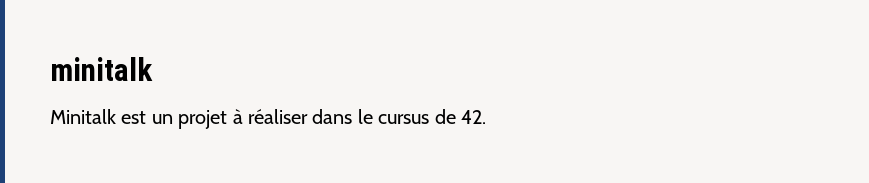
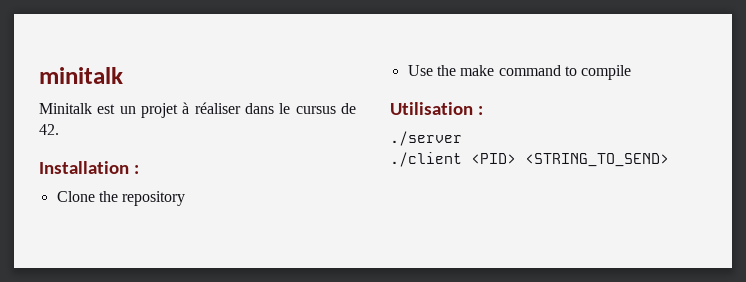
+ Installation :
+ Clone the repository
+ Use the make command to compile
+ Utilisation :
+ ./server
+ ./client <PID> <STRING_TO_SEND>

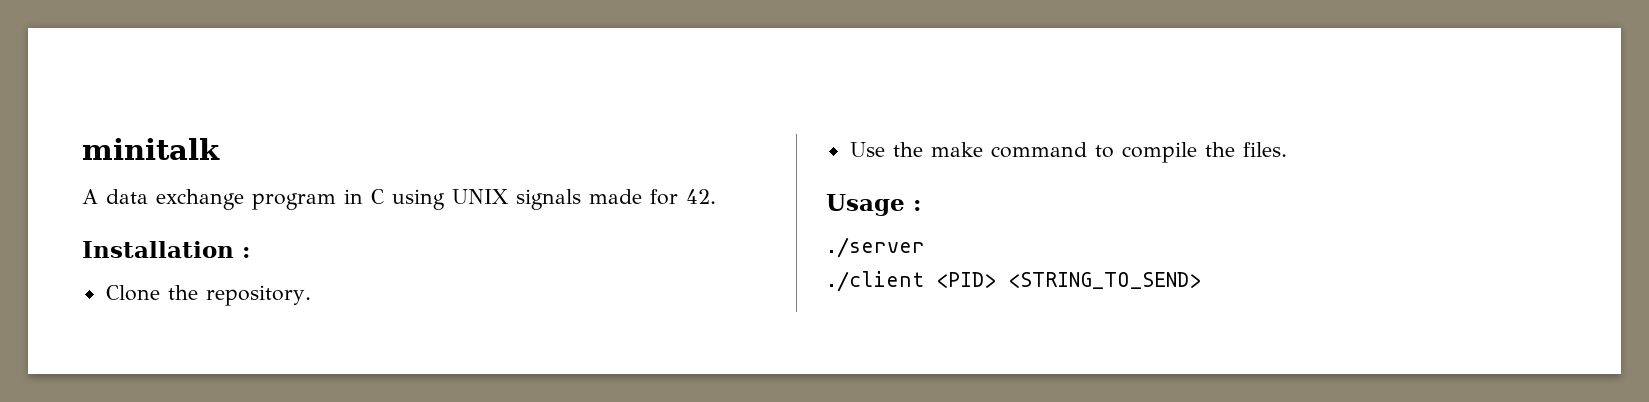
- Minitalk est un projet à réaliser dans le cursus de 42.
+ A data exchange program in C using UNIX signals made for 42.
- Clone the repository
+ Clone the repository.
- Use the make command to compile
- Utilisation :
+ Use the make command to compile the files.
+ Usage :

